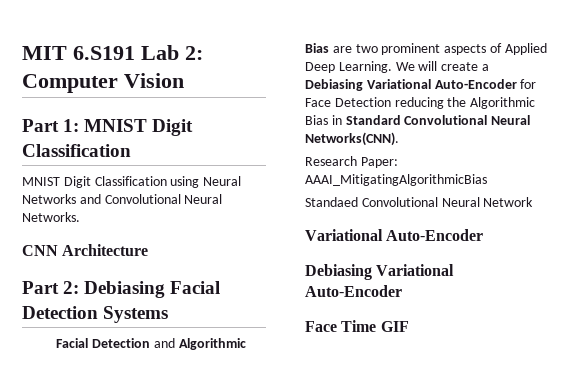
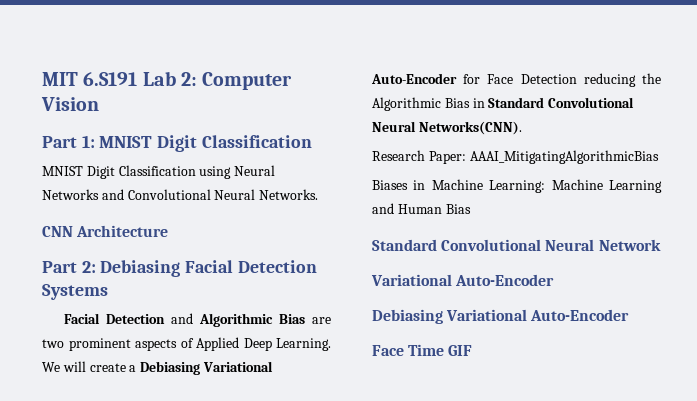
- Standaed Convolutional Neural Network
+ Biases in Machine Learning: Machine Learning and Human Bias
+ Standard Convolutional Neural Network

